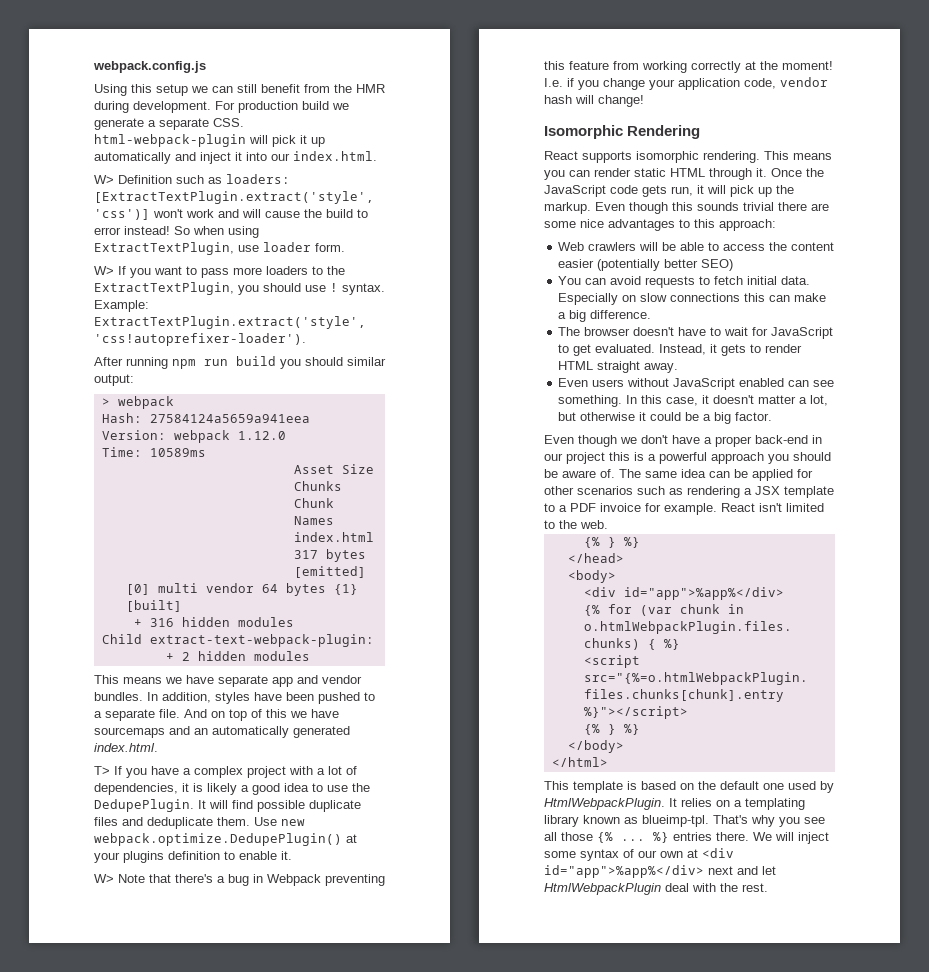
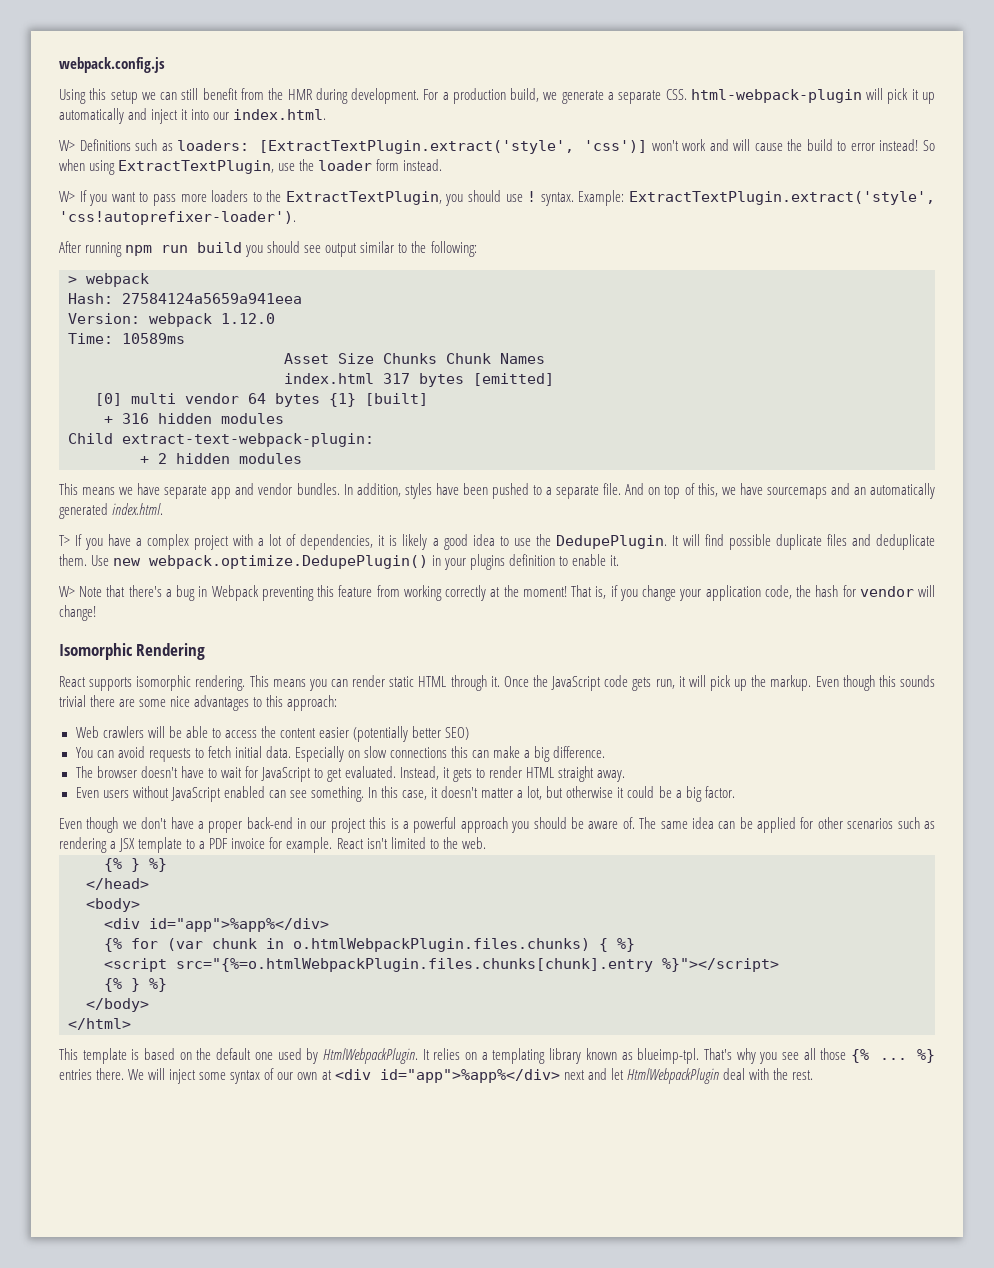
- For production build we generate a separate CSS. html-webpack-plugin will pick it up automatically and inject it into our index.html.
+ For a production build, we generate a separate CSS. html-webpack-plugin will pick it up automatically and inject it into our index.html.
- W> Definition such as loaders: [ExtractTextPlugin.extract('style', 'css')] won't work and will cause the build to error instead!
+ W> Definitions such as loaders: [ExtractTextPlugin.extract('style', 'css')] won't work and will cause the build to error instead!
- So when using ExtractTextPlugin, use loader form.
+ So when using ExtractTextPlugin, use the loader form instead.
- After running npm run build you should similar output:
+ After running npm run build you should see output similar to the following:
- And on top of this we have sourcemaps and an automatically generated index.html.
+ And on top of this, we have sourcemaps and an automatically generated index.html.
- Use new webpack.optimize.DedupePlugin() at your plugins definition to enable it.
+ Use new webpack.optimize.DedupePlugin() in your plugins definition to enable it.
- I.e. if you change your application code, vendor hash will change!
+ That is, if you change your application code, the hash for vendor will change!

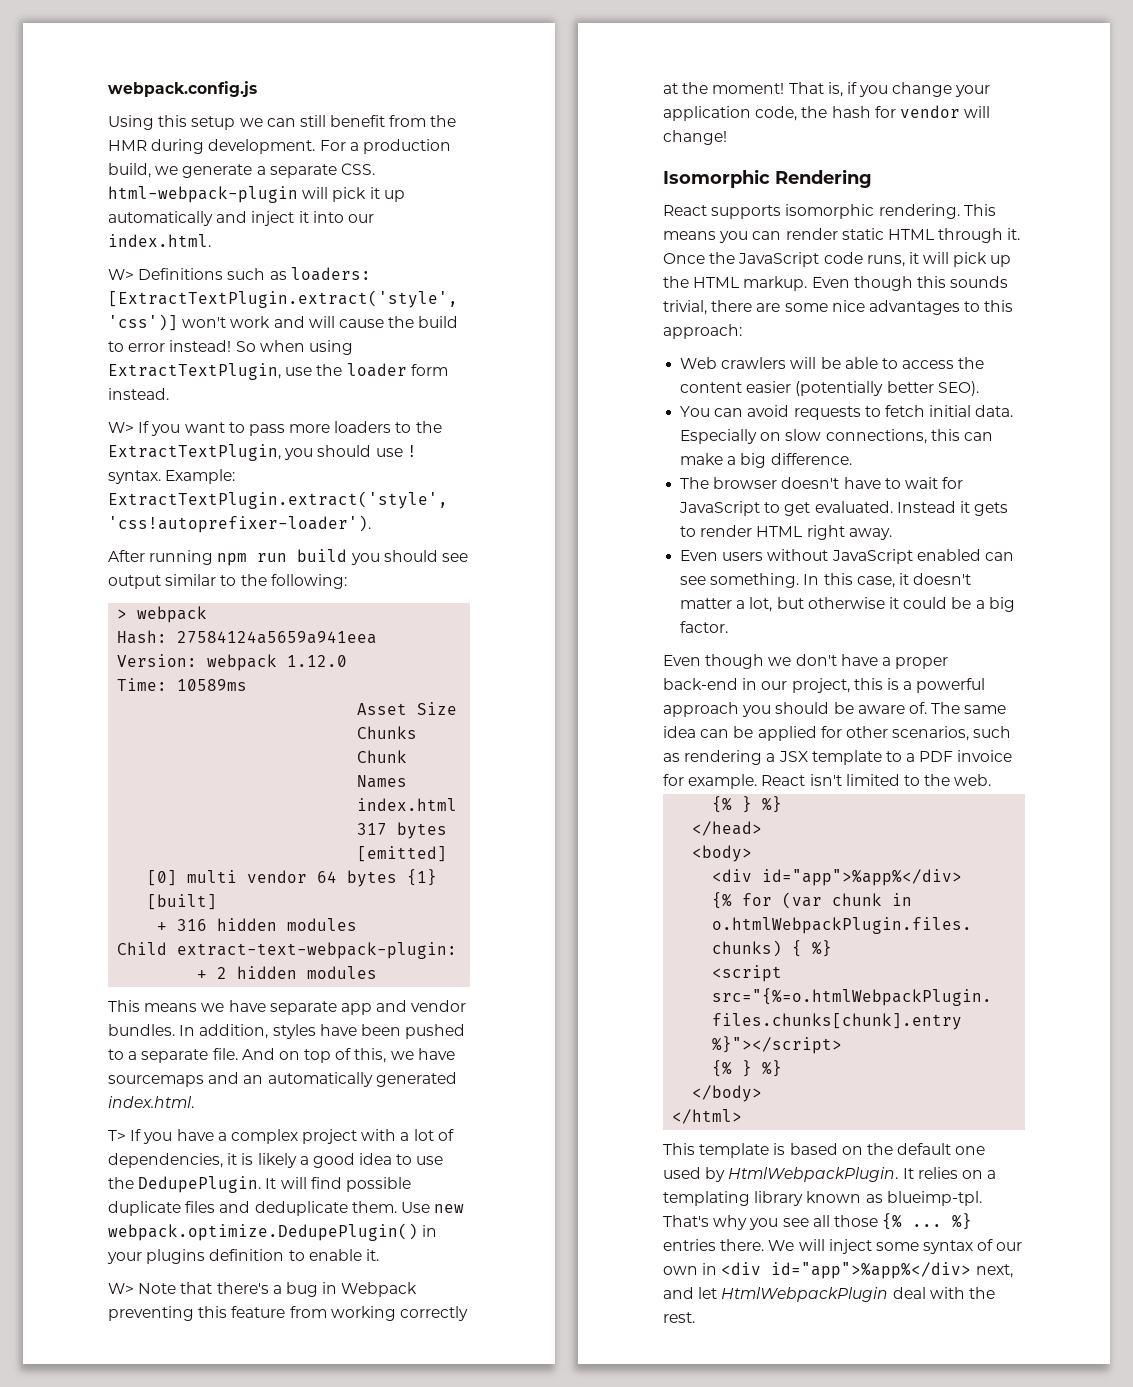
- Once the JavaScript code gets run, it will pick up the markup.
+ Once the JavaScript code runs, it will pick up the HTML markup.
- Even though this sounds trivial there are some nice advantages to this approach:
+ Even though this sounds trivial, there are some nice advantages to this approach:
- Web crawlers will be able to access the content easier (potentially better SEO)
+ Web crawlers will be able to access the content easier (potentially better SEO).
- Especially on slow connections this can make a big difference.
+ Especially on slow connections, this can make a big difference.
- Instead, it gets to render HTML straight away.
+ Instead it gets to render HTML right away.
- Even though we don't have a proper back-end in our project this is a powerful approach you should be aware of.
+ Even though we don't have a proper back-end in our project, this is a powerful approach you should be aware of.
- The same idea can be applied for other scenarios such as rendering a JSX template to a PDF invoice for example.
+ The same idea can be applied for other scenarios, such as rendering a JSX template to a PDF invoice for example.
- We will inject some syntax of our own at <div id="app">%app%</div> next and let HtmlWebpackPlugin deal with the rest.
+ We will inject some syntax of our own in <div id="app">%app%</div> next, and let HtmlWebpackPlugin deal with the rest.

